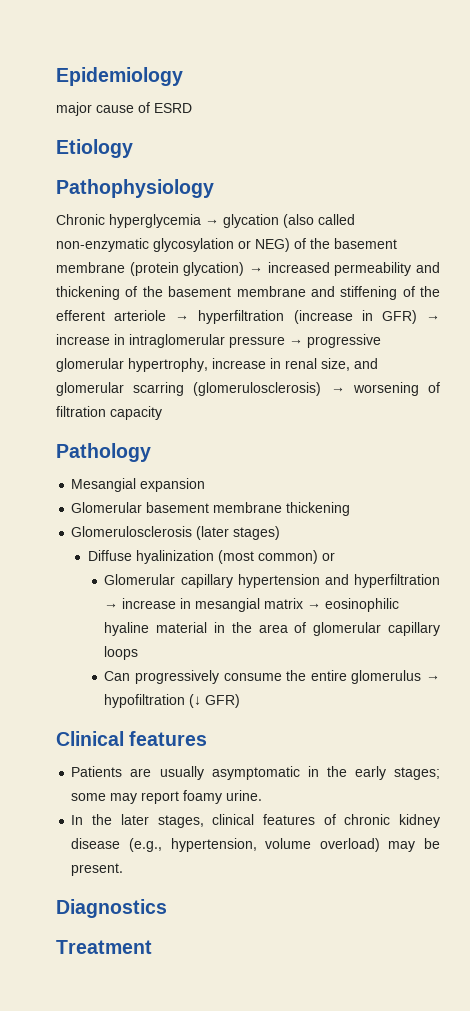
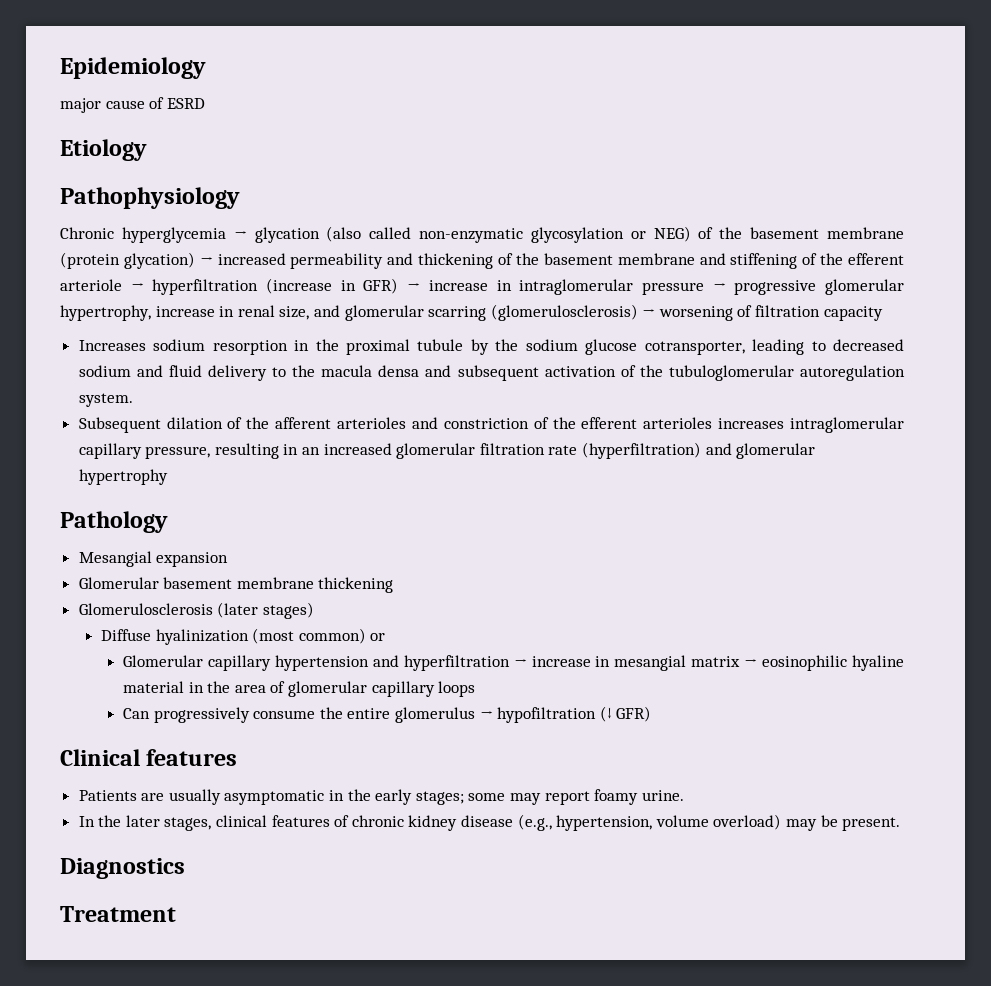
+ Increases sodium resorption in the proximal tubule by the sodium glucose cotransporter, leading to decreased sodium and fluid delivery to the macula densa and subsequent activation of the tubuloglomerular autoregulation system.
+ Subsequent dilation of the afferent arterioles and constriction of the efferent arterioles increases intraglomerular capillary pressure, resulting in an increased glomerular filtration rate (hyperfiltration) and glomerular hypertrophy

